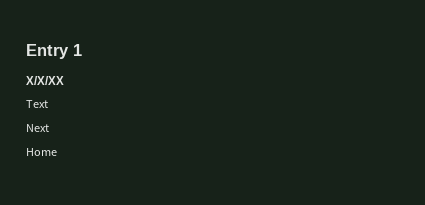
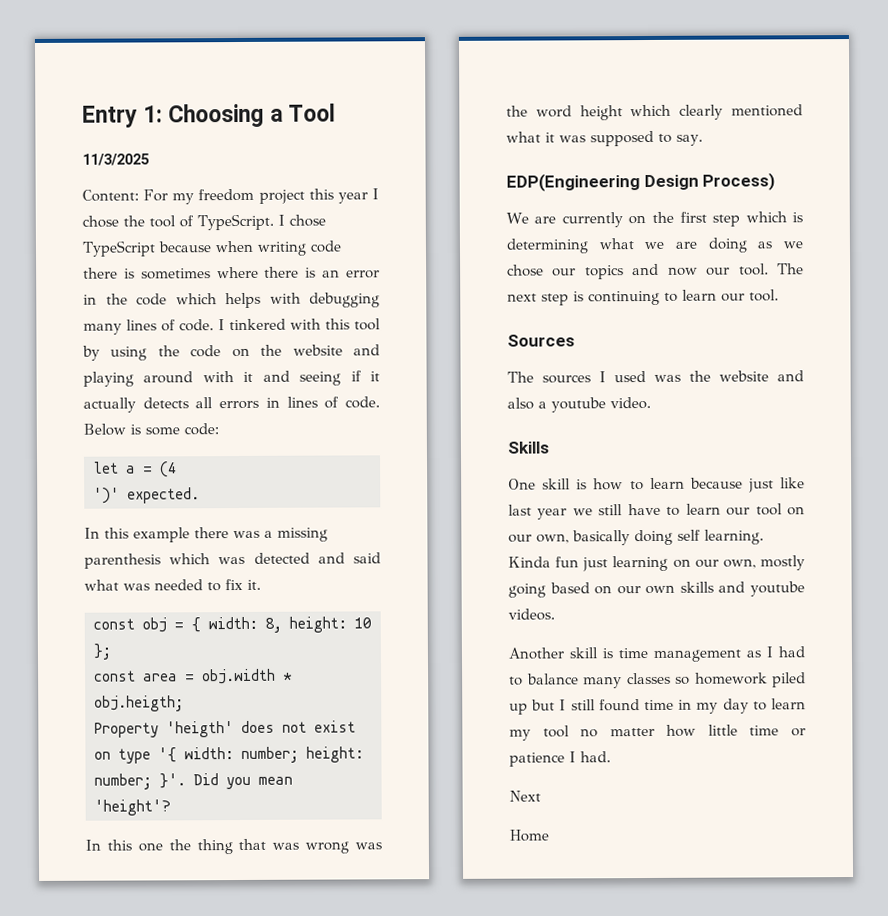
- Entry 1
- X/X/XX
- Text
+ Entry 1: Choosing a Tool
+ 11/3/2025
+ Content: For my freedom project this year I chose the tool of TypeScript. I chose TypeScript because when writing code there is sometimes where there is an error in the code which helps with debugging many lines of code. I tinkered with this tool by using the code on the website and playing around with it and seeing if it actually detects all errors in lines of code. Below is some code:
+ let a = (4
+ ')' expected.
+ In this example there was a missing parenthesis which was detected and said what was needed to fix it.
+ const obj = { width: 8, height: 10 };
+ const area = obj.width * obj.heigth;
+ Property 'heigth' does not exist on type '{ width: number; height: number; }'. Did you mean 'height'?
+ In this one the thing that was wrong was the word height which clearly mentioned what it was supposed to say.
+ EDP(Engineering Design Process)
+ We are currently on the first step which is determining what we are doing as we chose our topics and now our tool. The next step is continuing to learn our tool.
+ Sources
+ The sources I used was the website and also a youtube video.
+ Skills
+ One skill is how to learn because just like last year we still have to learn our tool on our own, basically doing self learning. Kinda fun just learning on our own, mostly going based on our own skills and youtube videos.
+ Another skill is time management as I had to balance many classes so homework piled up but I still found time in my day to learn my tool no matter how little time or patience I had.

